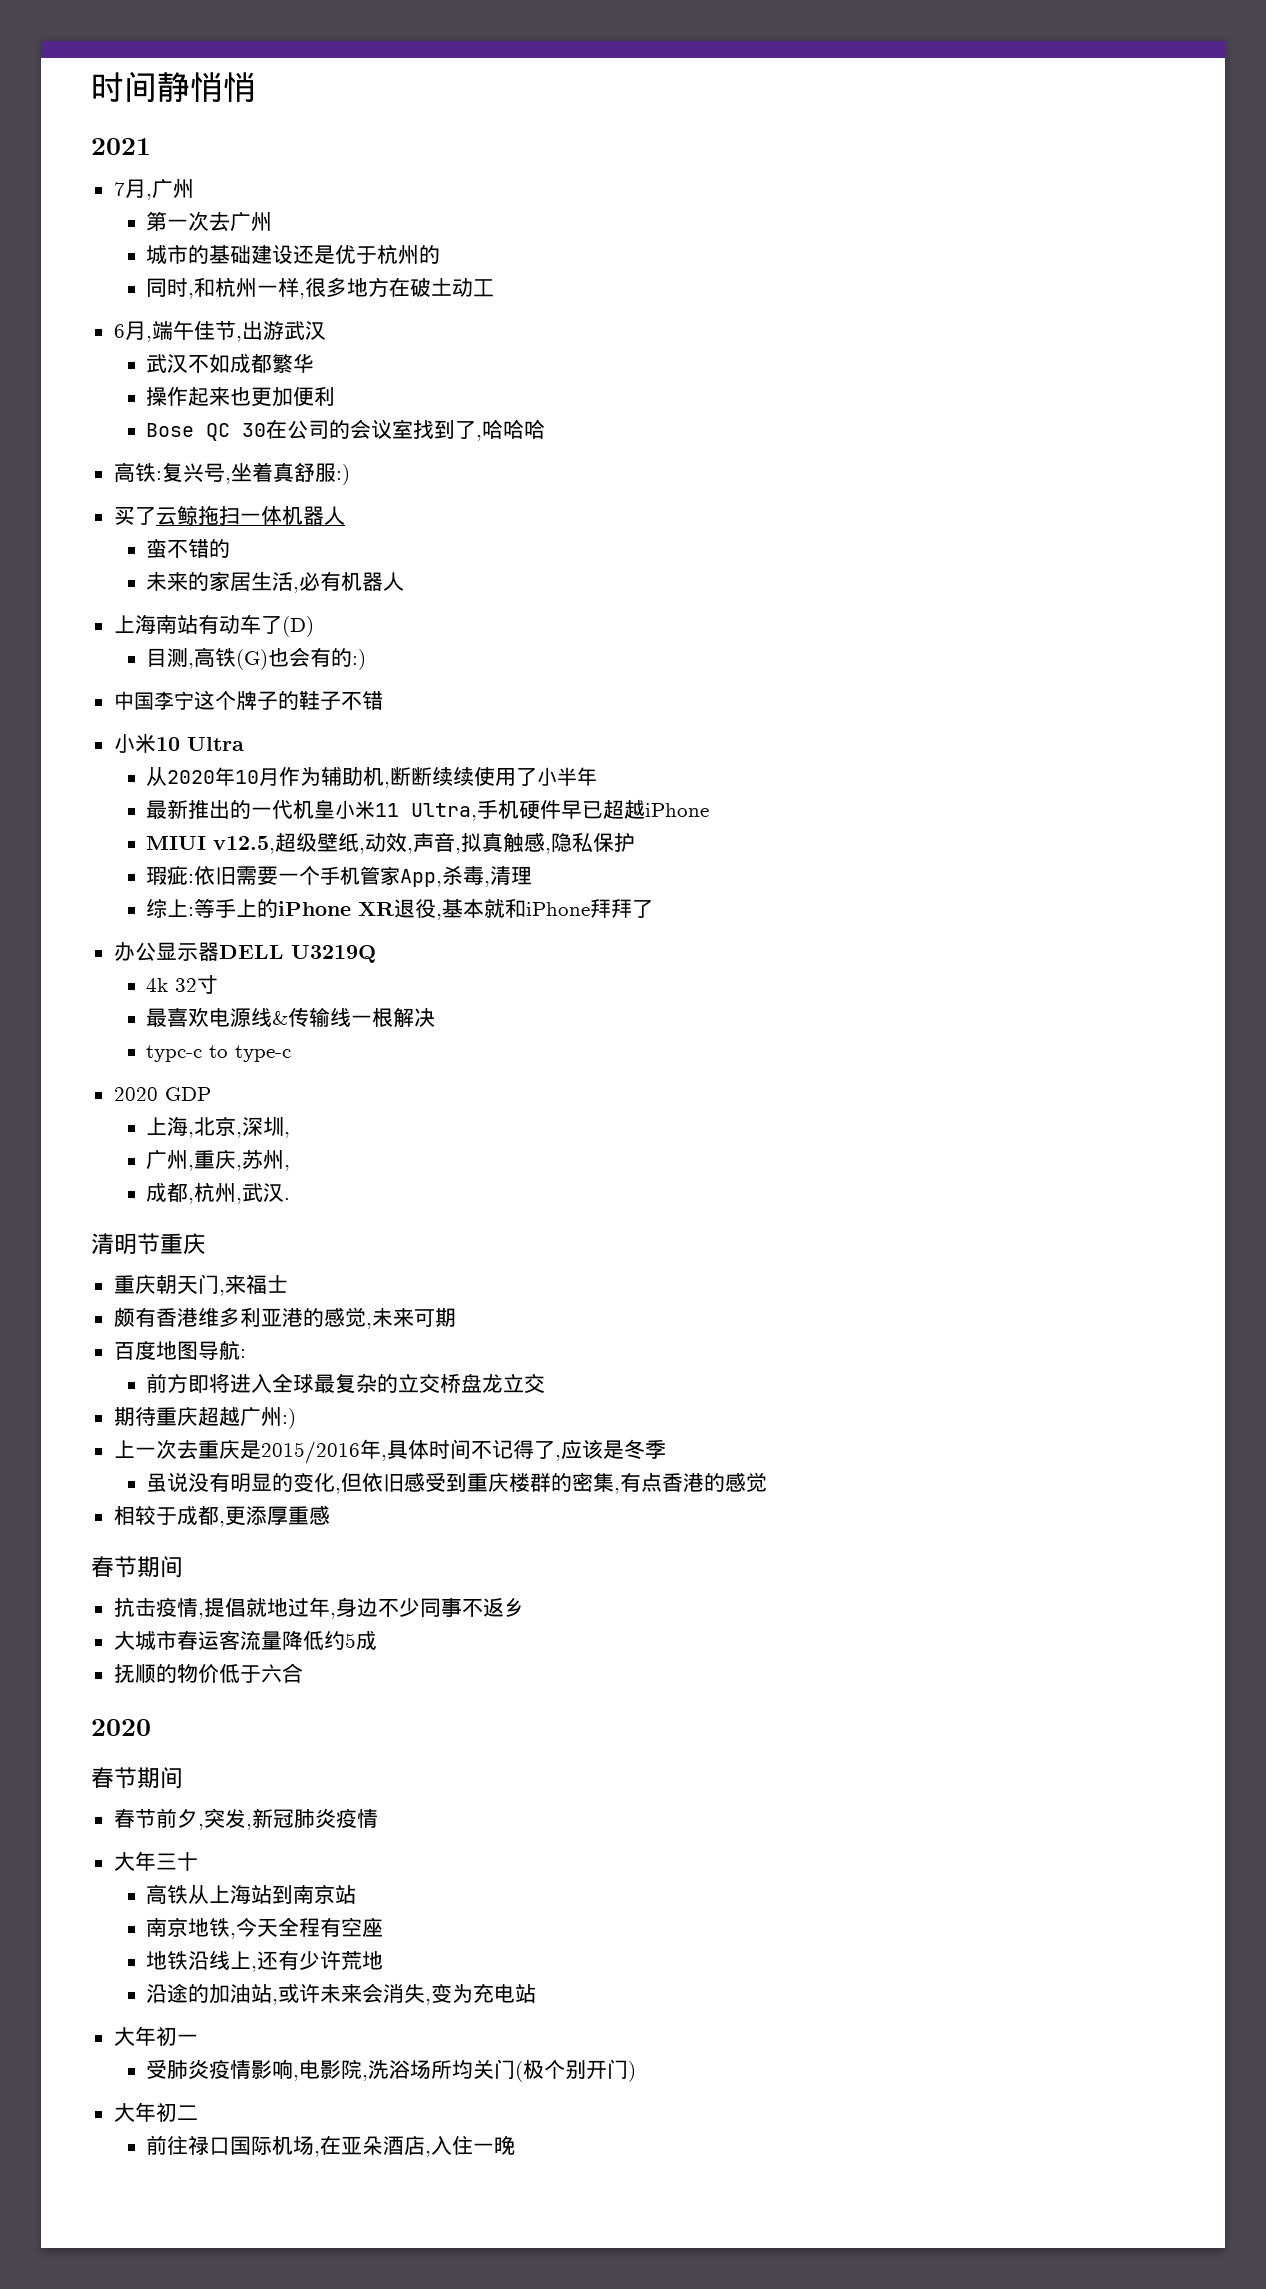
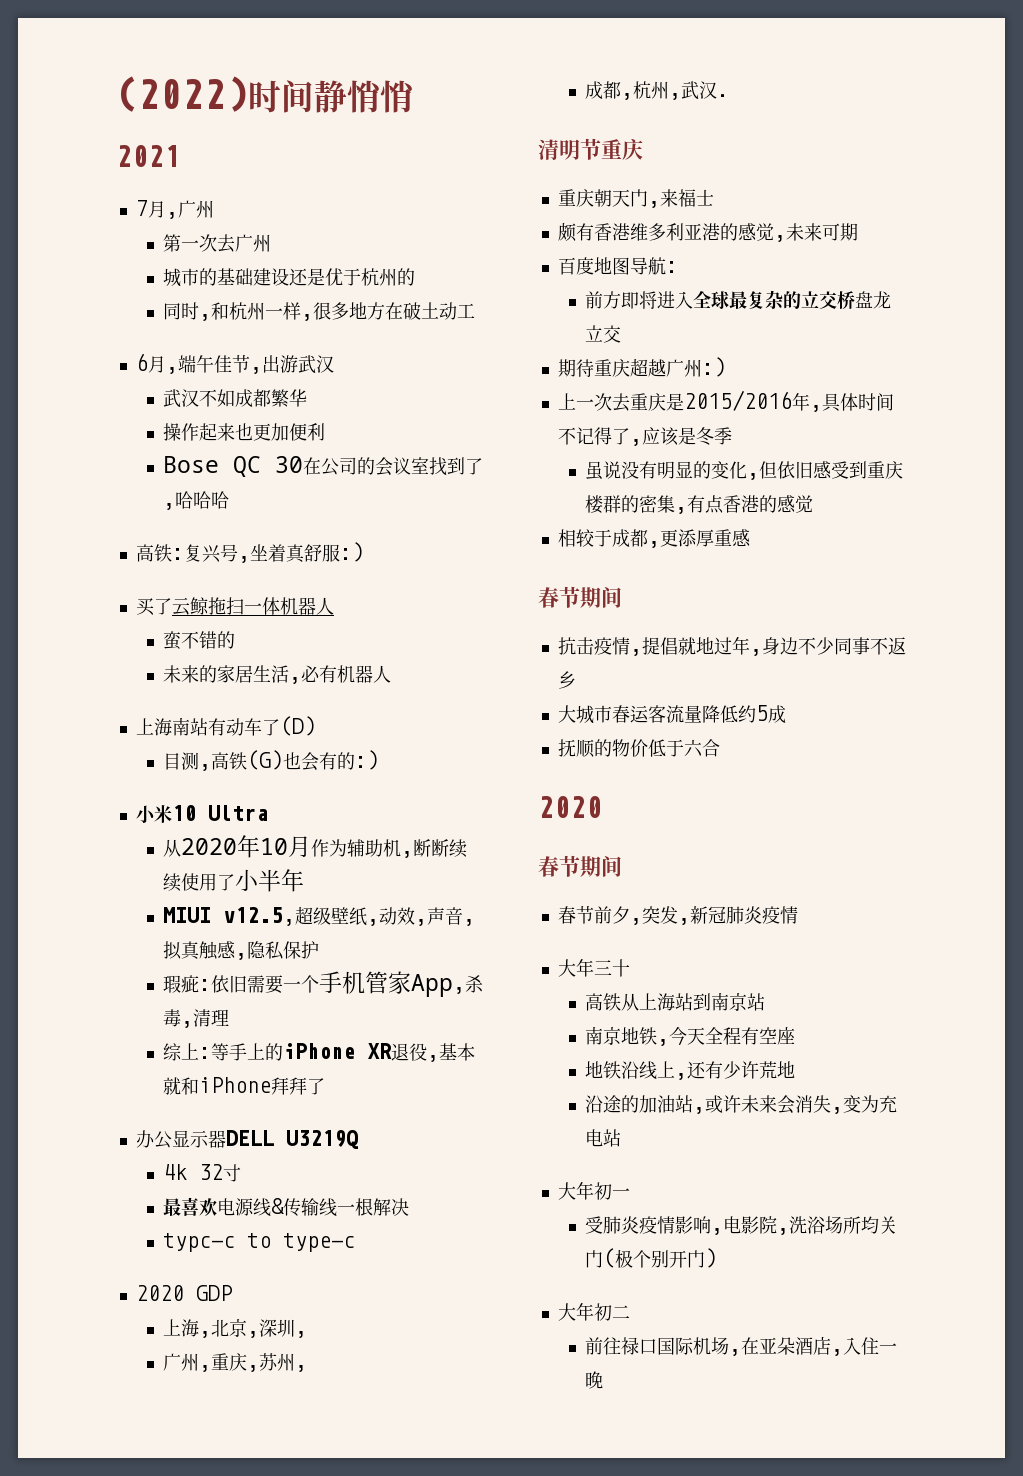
- 时间静悄悄
+ (2022)时间静悄悄
- 中国李宁这个牌子的鞋子不错
- 最新推出的一代机皇小米11 Ultra,手机硬件早已超越iPhone

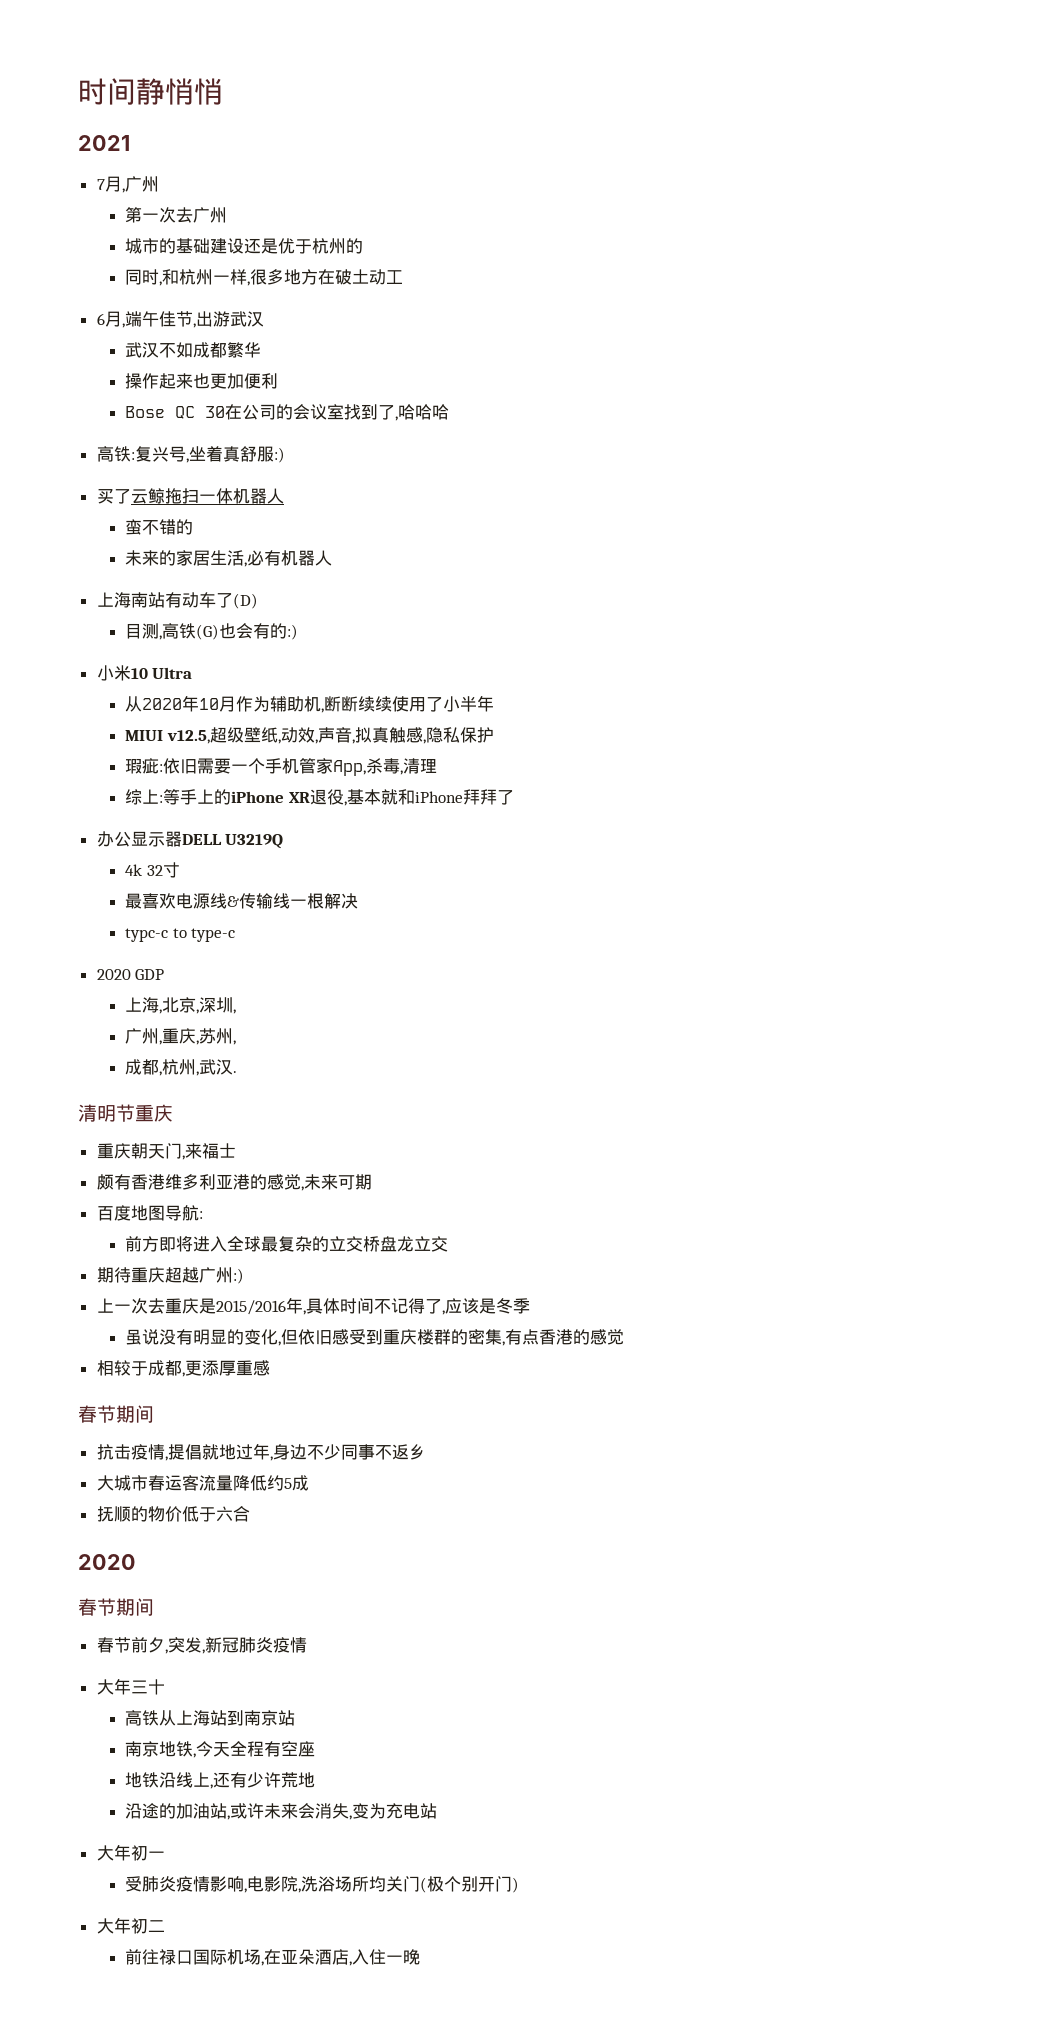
- (2022)时间静悄悄
+ 时间静悄悄

